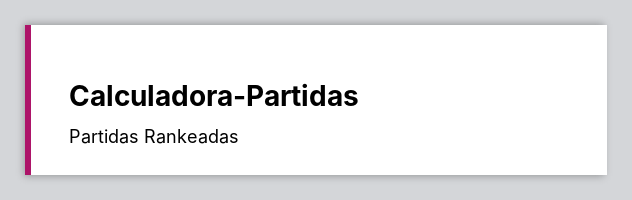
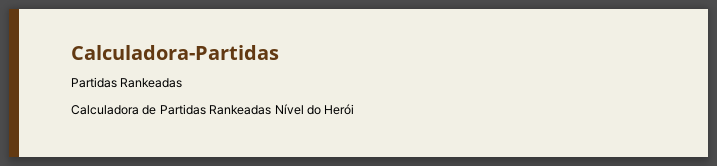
+ Calculadora de Partidas Rankeadas Nível do Herói

